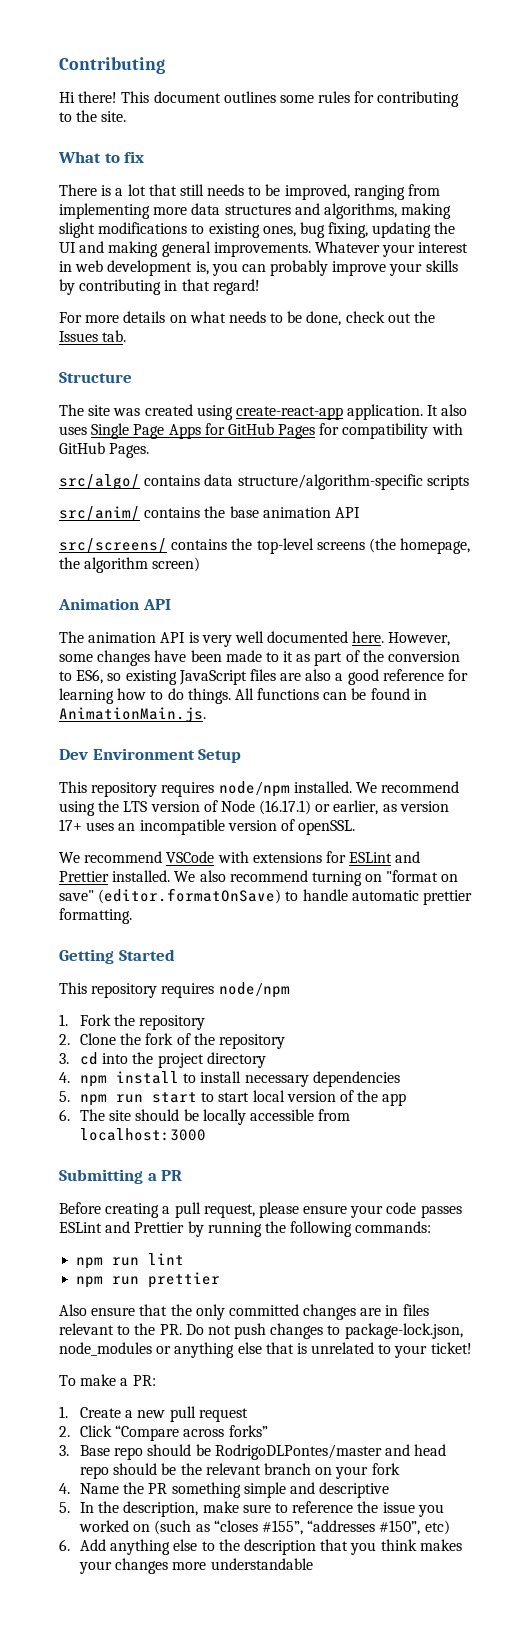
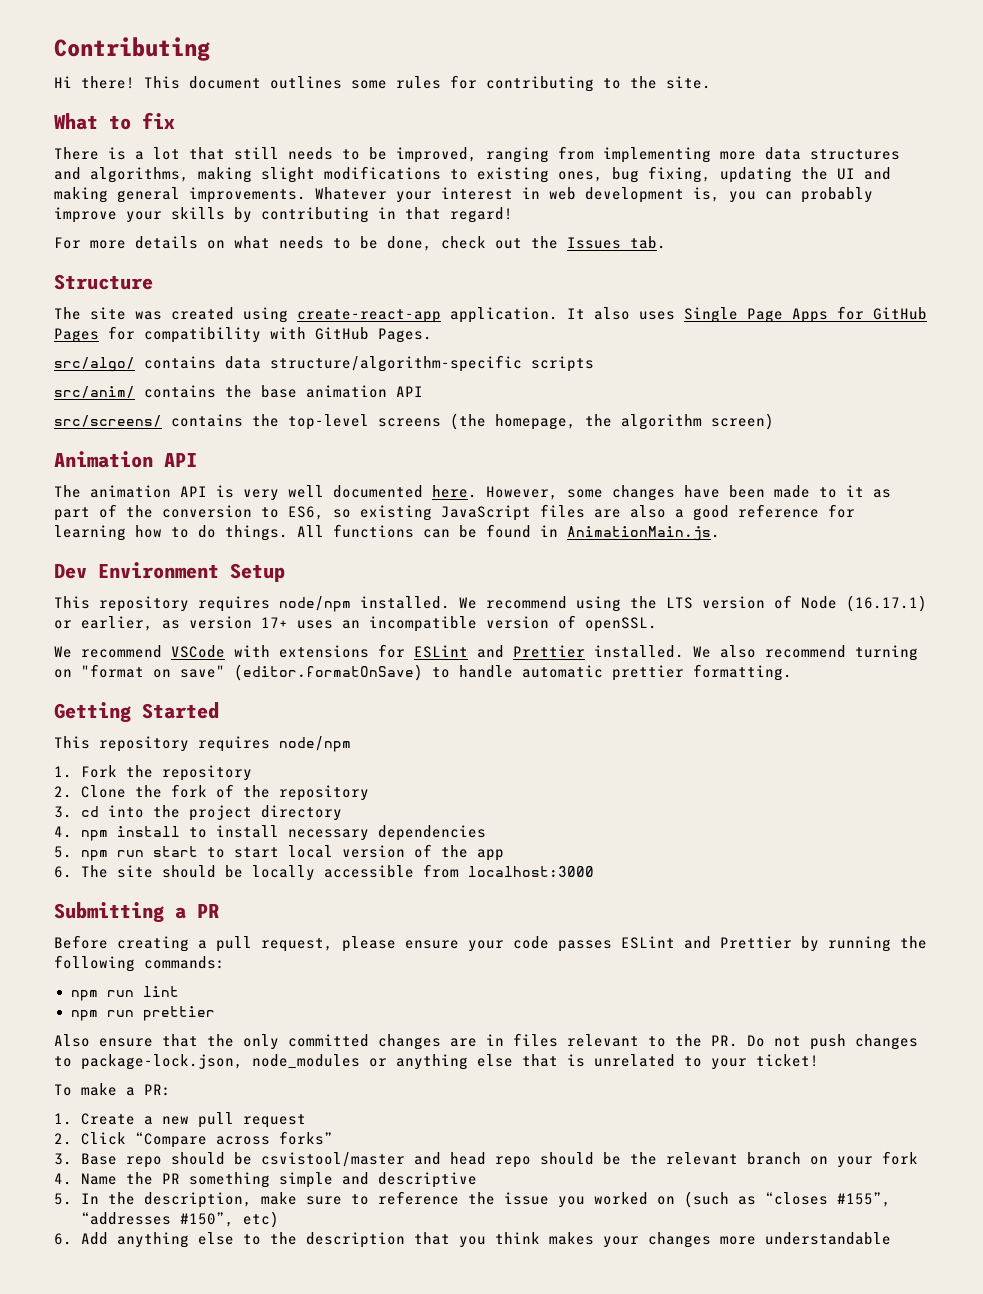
- 3. Base repo should be RodrigoDLPontes/master and head repo should be the relevant branch on your fork
+ 3. Base repo should be csvistool/master and head repo should be the relevant branch on your fork

